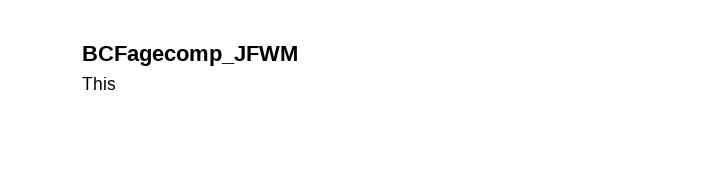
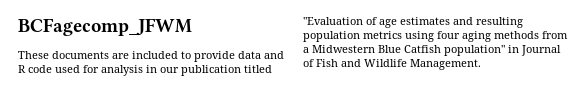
- This
+ These documents are included to provide data and R code used for analysis in our publication titled "Evaluation of age estimates and resulting population metrics using four aging methods from a Midwestern Blue Catfish population" in Journal of Fish and Wildlife Management.

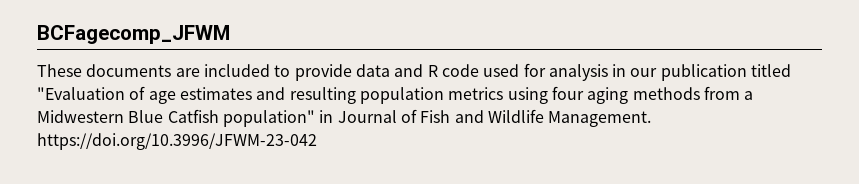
- These documents are included to provide data and R code used for analysis in our publication titled "Evaluation of age estimates and resulting population metrics using four aging methods from a Midwestern Blue Catfish population" in Journal of Fish and Wildlife Management.
+ These documents are included to provide data and R code used for analysis in our publication titled "Evaluation of age estimates and resulting population metrics using four aging methods from a Midwestern Blue Catfish population" in Journal of Fish and Wildlife Management. https://doi.org/10.3996/JFWM-23-042

